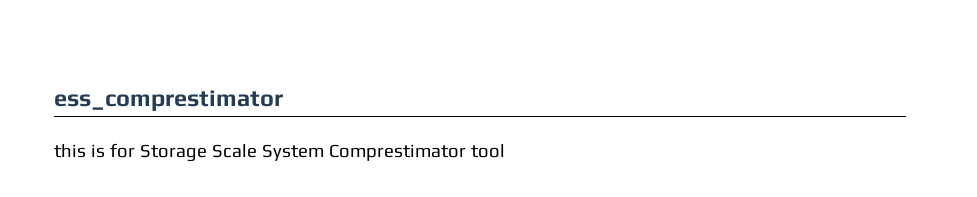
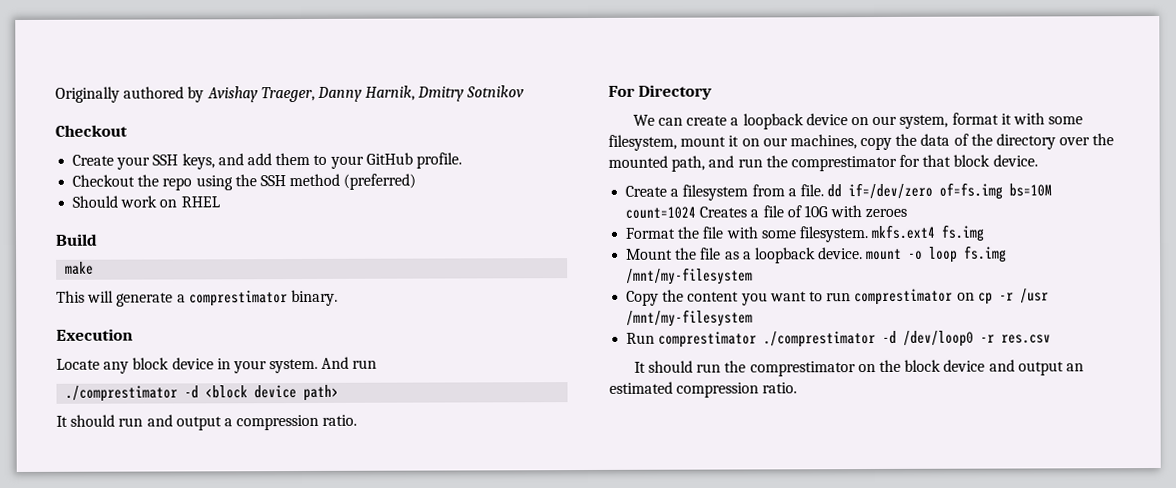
- ess_comprestimator
- this is for Storage Scale System Comprestimator tool
+ Originally authored by Avishay Traeger, Danny Harnik, Dmitry Sotnikov
+ Checkout
+ Create your SSH keys, and add them to your GitHub profile.
+ Checkout the repo using the SSH method (preferred)
+ Should work on RHEL
+ Build
+ make
+ This will generate a comprestimator binary.
+ Execution
+ Locate any block device in your system. And run
+ ./comprestimator -d <block device path>
+ It should run and output a compression ratio.
+ For Directory
+ We can create a loopback device on our system, format it with some filesystem, mount it on our machines, copy the data of the directory over the mounted path, and run the comprestimator for that block device.
+ Create a filesystem from a file. dd if=/dev/zero of=fs.img bs=10M count=1024 Creates a file of 10G with zeroes
+ Format the file with some filesystem. mkfs.ext4 fs.img
+ Mount the file as a loopback device. mount -o loop fs.img /mnt/my-filesystem
+ Copy the content you want to run comprestimator on cp -r /usr /mnt/my-filesystem
+ Run comprestimator ./comprestimator -d /dev/loop0 -r res.csv
+ It should run the comprestimator on the block device and output an estimated compression ratio.

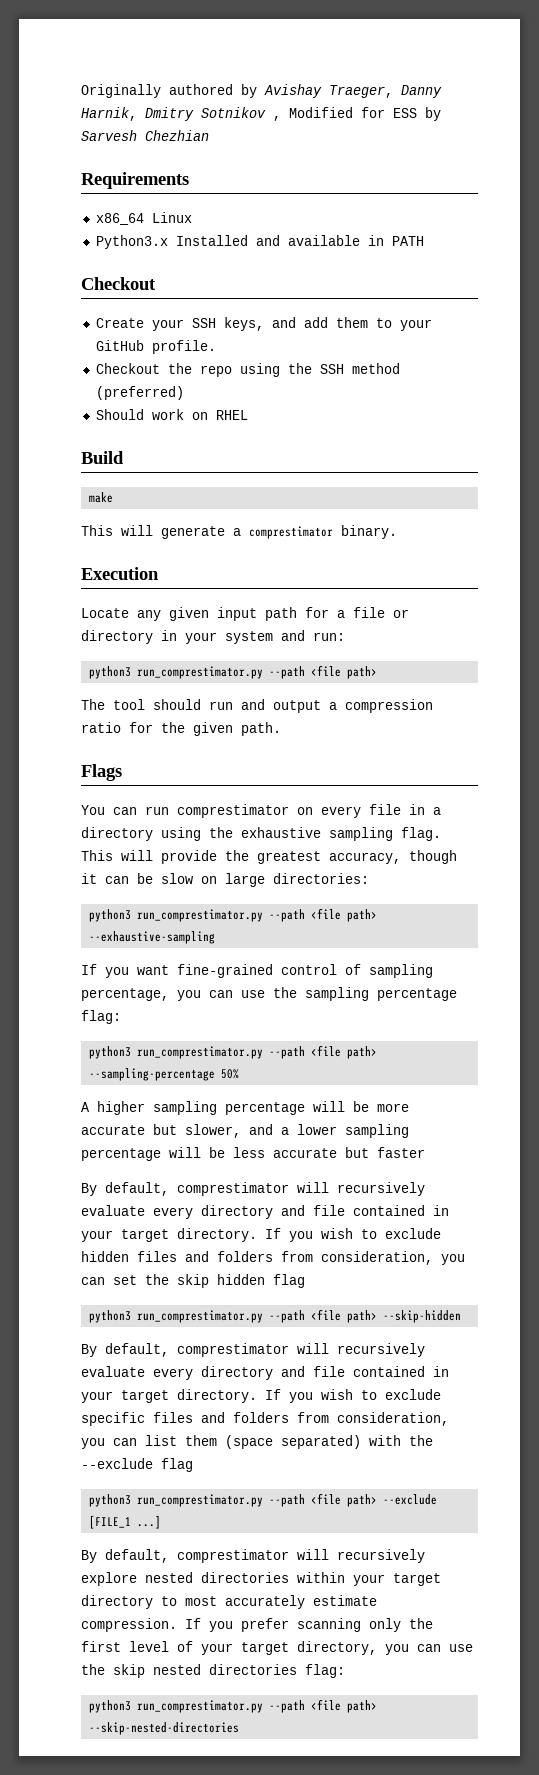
- Originally authored by Avishay Traeger, Danny Harnik, Dmitry Sotnikov
+ Originally authored by Avishay Traeger, Danny Harnik, Dmitry Sotnikov , Modified for ESS by Sarvesh Chezhian
+ Requirements
+ x86_64 Linux
+ Python3.x Installed and available in PATH
- Locate any block device in your system. And run
- ./comprestimator -d <block device path>
+ Locate any given input path for a file or directory in your system and run:
+ python3 run_comprestimator.py --path <file path>
- It should run and output a compression ratio.
- For Directory
- We can create a loopback device on our system, format it with some filesystem, mount it on our machines, copy the data of the directory over the mounted path, and run the comprestimator for that block device.
- Create a filesystem from a file. dd if=/dev/zero of=fs.img bs=10M count=1024 Creates a file of 10G with zeroes
- Format the file with some filesystem. mkfs.ext4 fs.img
- Mount the file as a loopback device. mount -o loop fs.img /mnt/my-filesystem
- Copy the content you want to run comprestimator on cp -r /usr /mnt/my-filesystem
- Run comprestimator ./comprestimator -d /dev/loop0 -r res.csv
- It should run the comprestimator on the block device and output an estimated compression ratio.
+ The tool should run and output a compression ratio for the given path.
+ Flags
+ You can run comprestimator on every file in a directory using the exhaustive sampling flag. This will provide the greatest accuracy, though it can be slow on large directories:
+ python3 run_comprestimator.py --path <file path> --exhaustive-sampling
+ If you want fine-grained control of sampling percentage, you can use the sampling percentage flag:
+ python3 run_comprestimator.py --path <file path> --sampling-percentage 50%
+ A higher sampling percentage will be more accurate but slower, and a lower sampling percentage will be less accurate but faster
+ By default, comprestimator will recursively evaluate every directory and file contained in your target directory. If you wish to exclude hidden files and folders from consideration, you can set the skip hidden flag
+ python3 run_comprestimator.py --path <file path> --skip-hidden
+ By default, comprestimator will recursively evaluate every directory and file contained in your target directory. If you wish to exclude specific files and folders from consideration, you can list them (space separated) with the --exclude flag
+ python3 run_comprestimator.py --path <file path> --exclude [FILE_1 ...]
+ By default, comprestimator will recursively explore nested directories within your target directory to most accurately estimate compression. If you prefer scanning only the first level of your target directory, you can use the skip nested directories flag:
+ python3 run_comprestimator.py --path <file path> --skip-nested-directories

